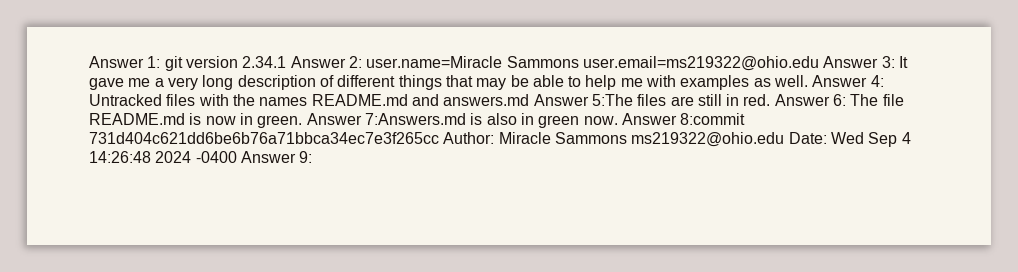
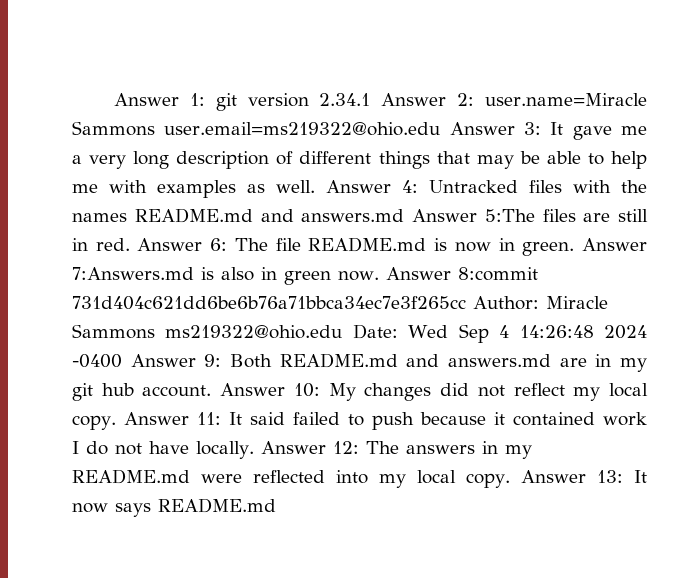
- Answer 8:commit 731d404c621dd6be6b76a71bbca34ec7e3f265cc Author: Miracle Sammons ms219322@ohio.edu Date: Wed Sep 4 14:26:48 2024 -0400 Answer 9:
+ Answer 8:commit 731d404c621dd6be6b76a71bbca34ec7e3f265cc Author: Miracle Sammons ms219322@ohio.edu Date: Wed Sep 4 14:26:48 2024 -0400 Answer 9: Both README.md and answers.md are in my git hub account. Answer 10: My changes did not reflect my local copy. Answer 11: It said failed to push because it contained work I do not have locally. Answer 12: The answers in my README.md were reflected into my local copy. Answer 13: It now says README.md

